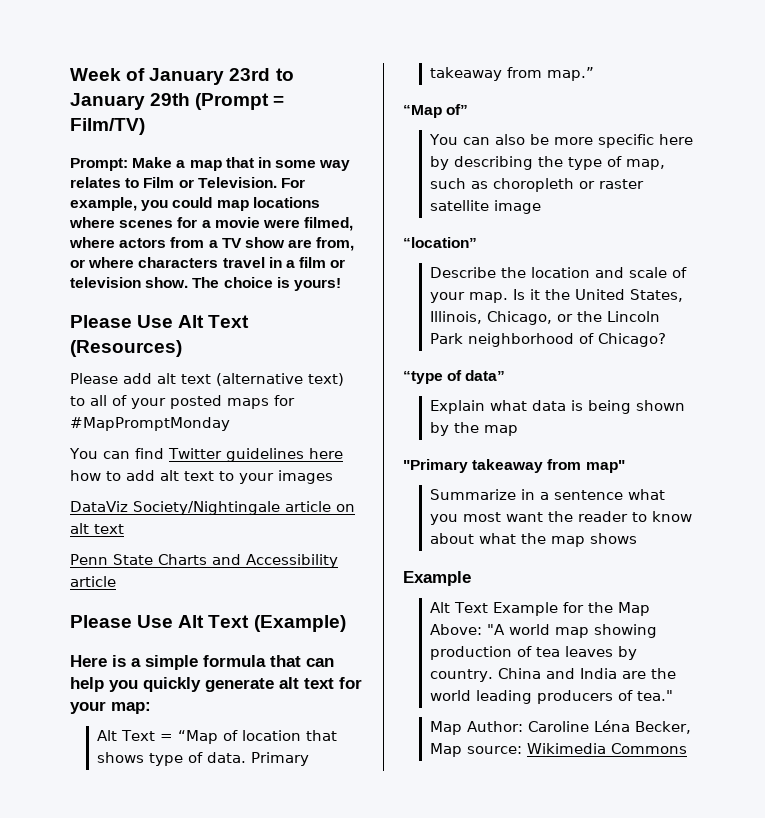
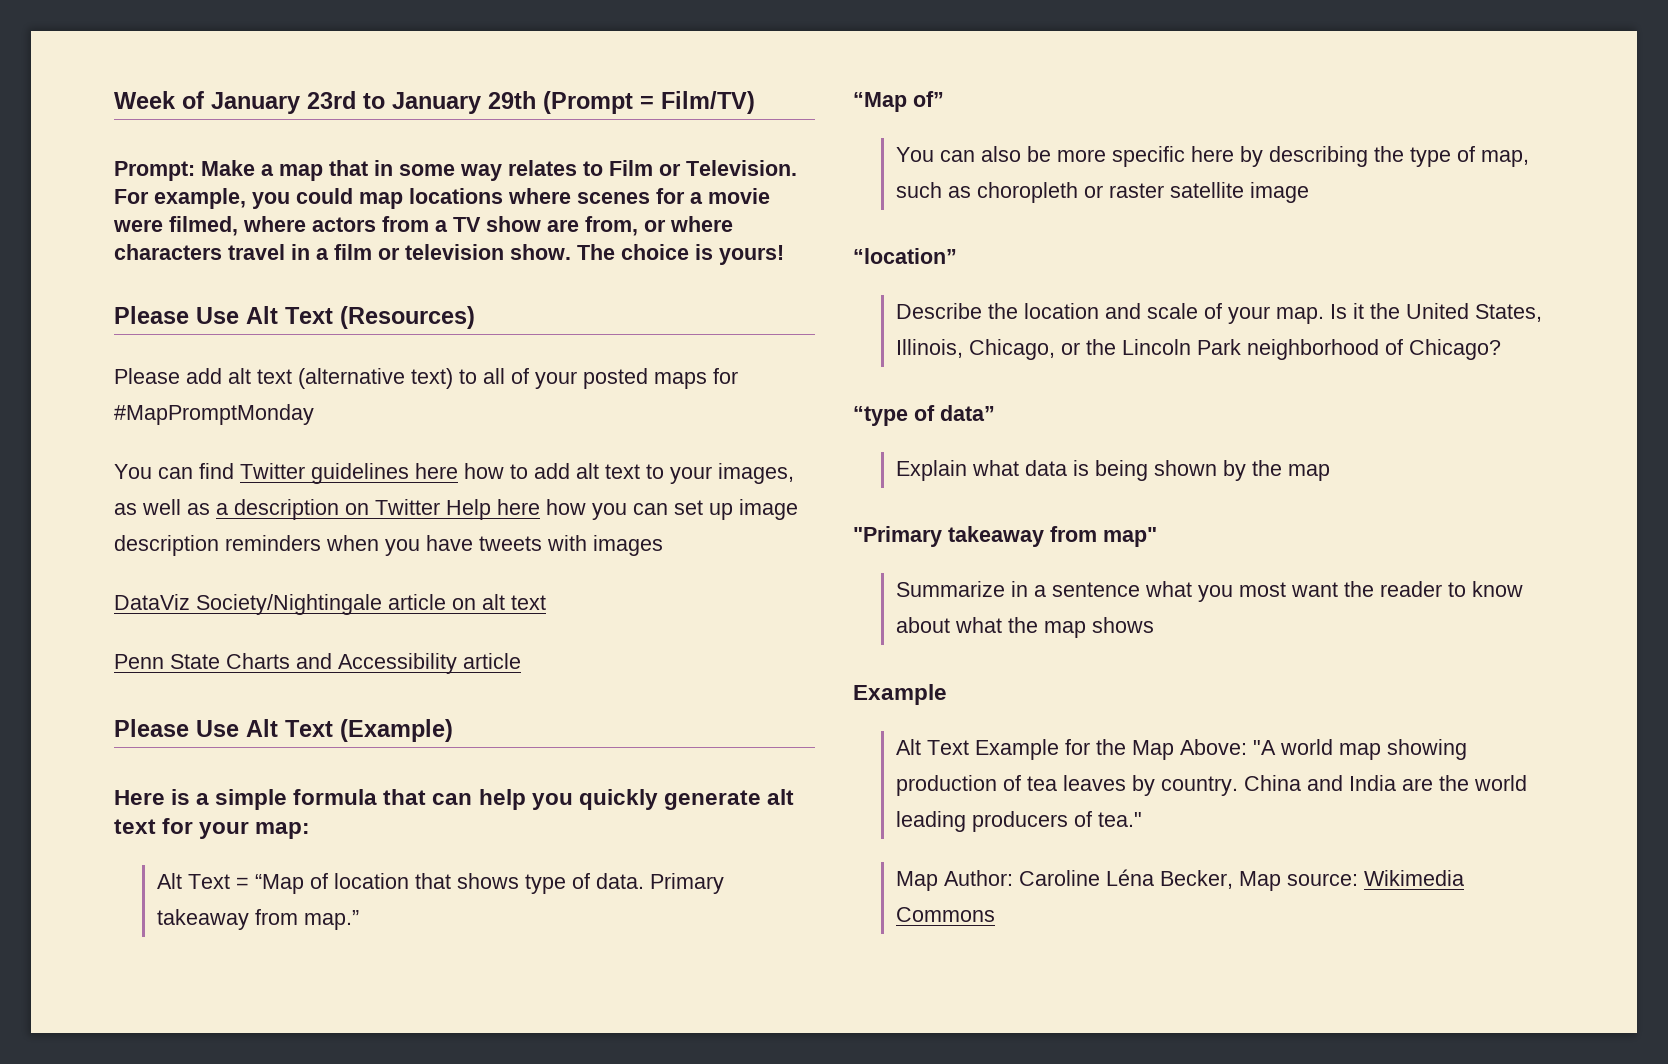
- You can find Twitter guidelines here how to add alt text to your images
+ You can find Twitter guidelines here how to add alt text to your images, as well as a description on Twitter Help here how you can set up image description reminders when you have tweets with images

